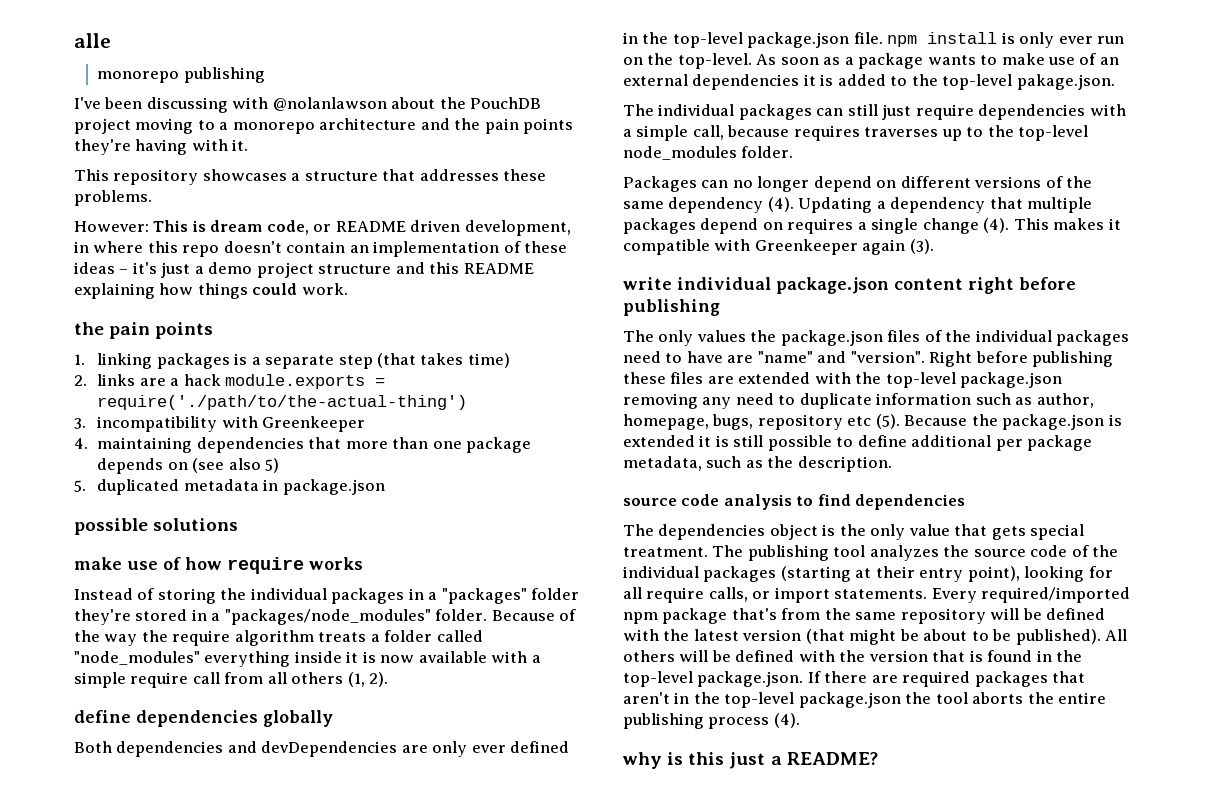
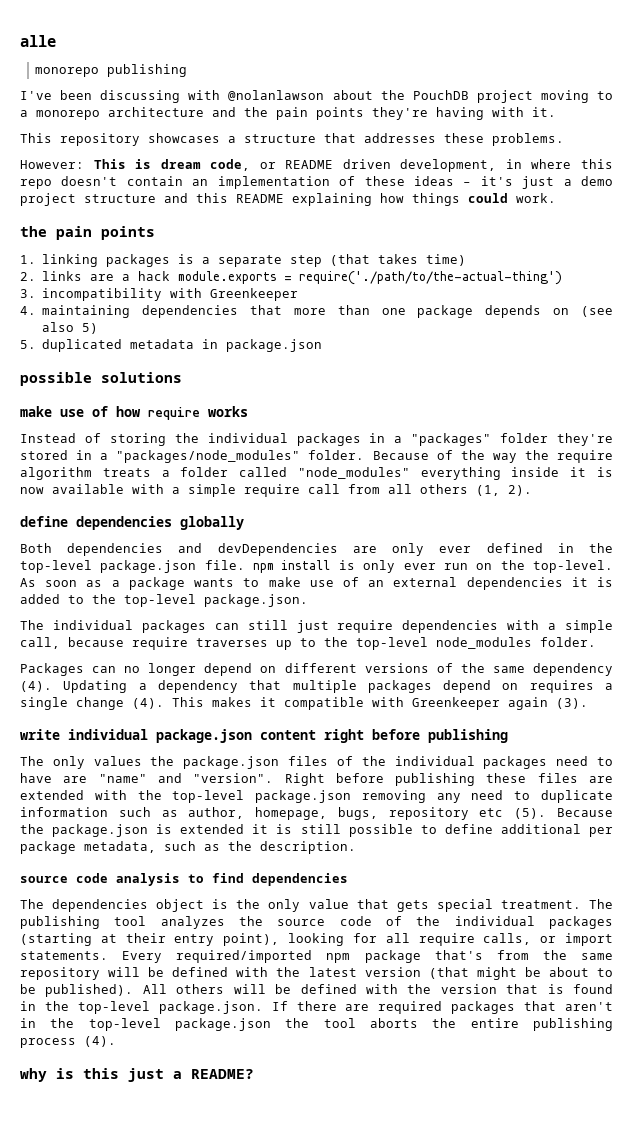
- As soon as a package wants to make use of an external dependencies it is added to the top-level pakage.json.
+ As soon as a package wants to make use of an external dependencies it is added to the top-level package.json.
- The individual packages can still just require dependencies with a simple call, because requires traverses up to the top-level node_modules folder.
+ The individual packages can still just require dependencies with a simple call, because require traverses up to the top-level node_modules folder.

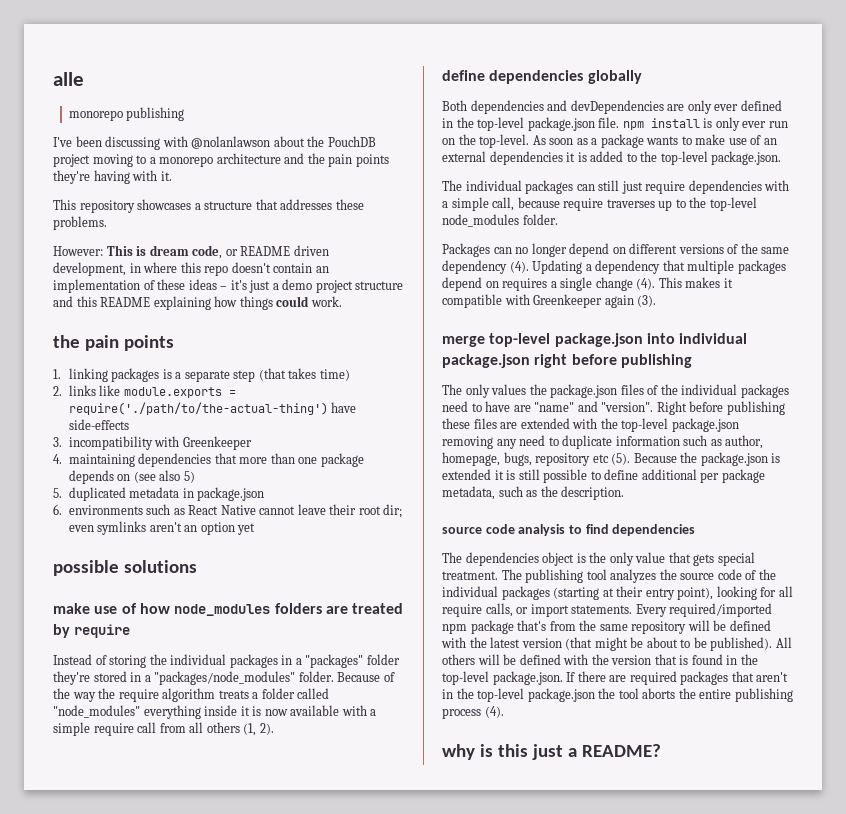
- 2. links are a hack module.exports = require('./path/to/the-actual-thing')
+ 2. links like module.exports = require('./path/to/the-actual-thing') have side-effects
+ 6. environments such as React Native cannot leave their root dir; even symlinks aren't an option yet
- make use of how require works
+ make use of how node_modules folders are treated by require
- write individual package.json content right before publishing
+ merge top-level package.json into individual package.json right before publishing

